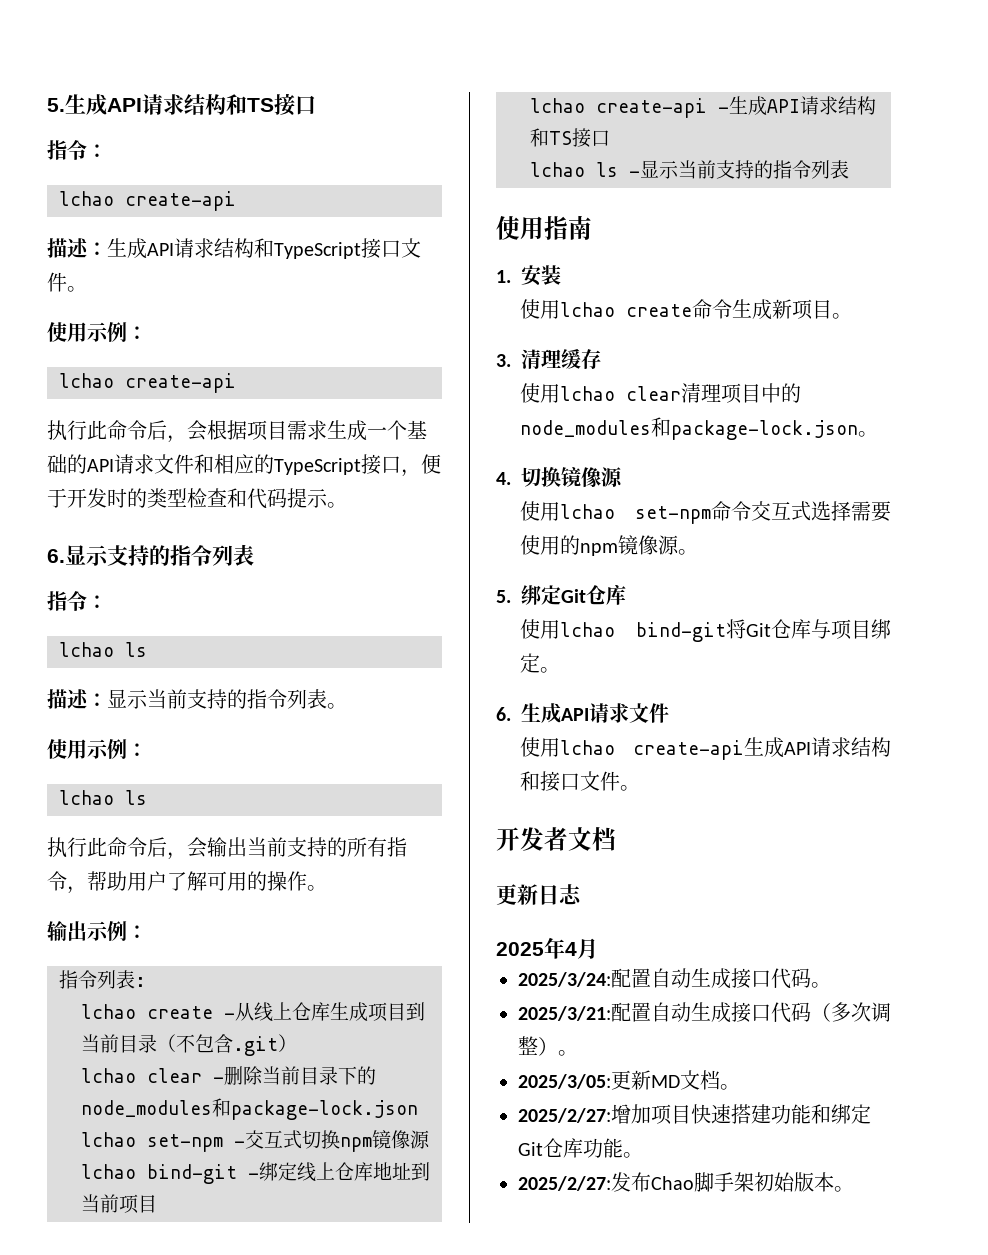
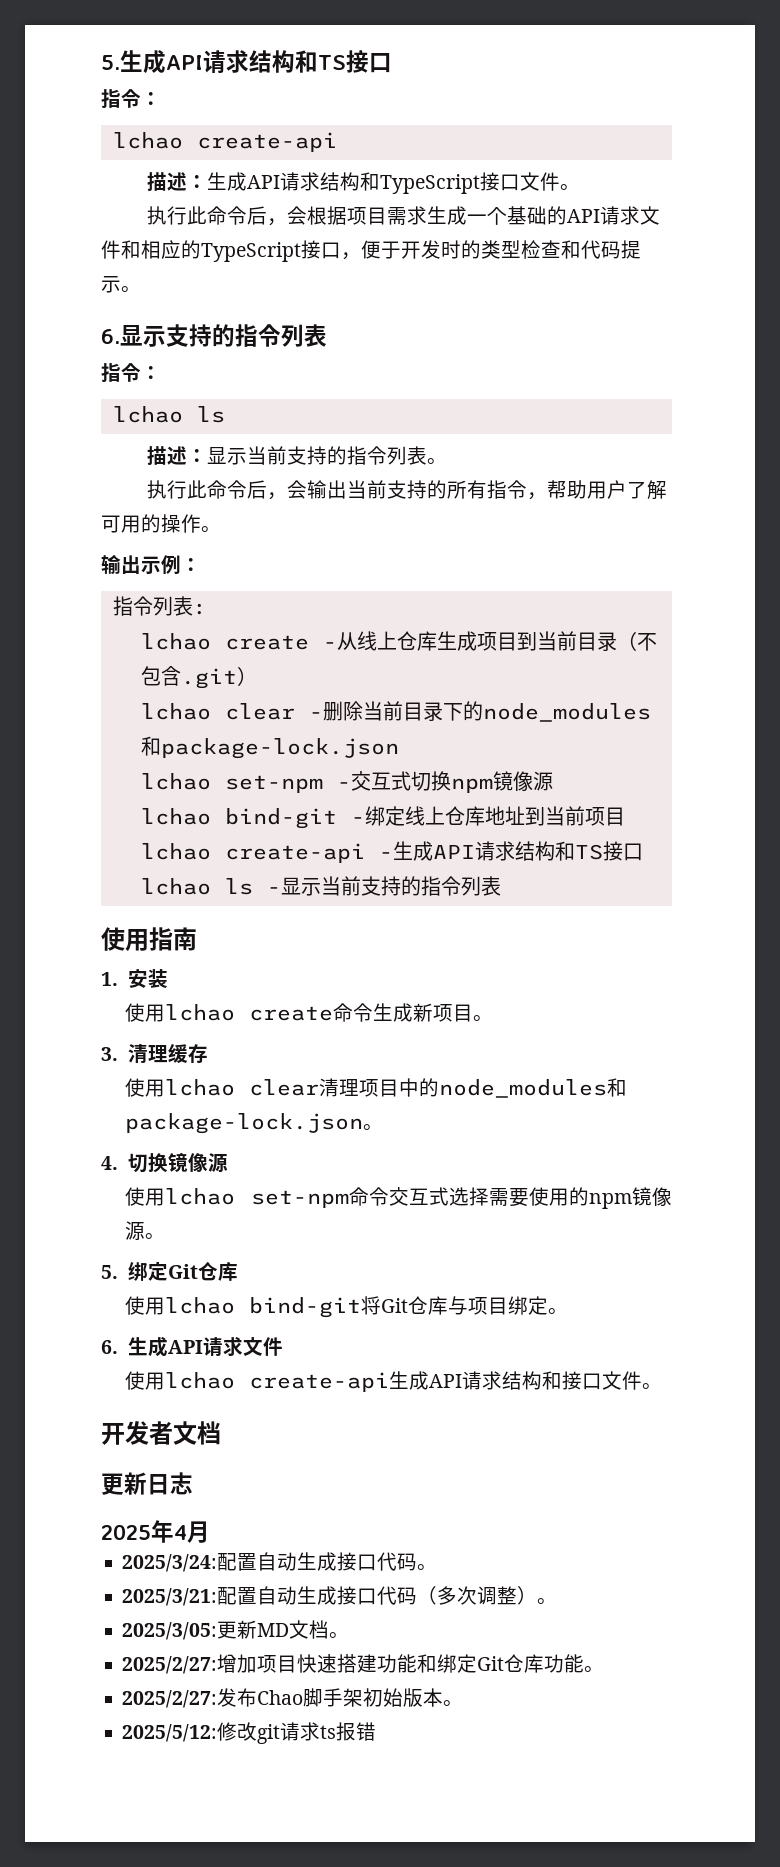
  描述：生成API请求结构和TypeScript接口文件。
- 使用示例：
- lchao create-api
  描述：显示当前支持的指令列表。
- 使用示例：
- lchao ls
+ 2025/5/12:修改git请求ts报错

